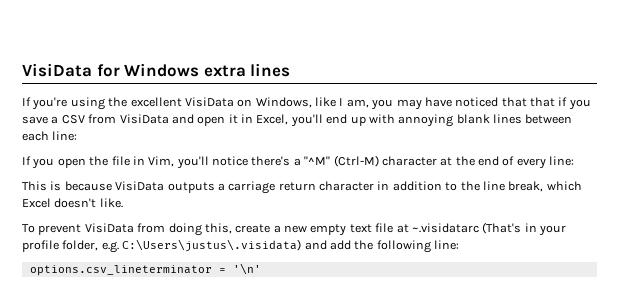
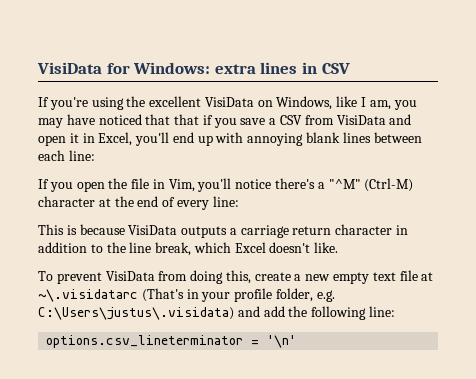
- VisiData for Windows extra lines
+ VisiData for Windows: extra lines in CSV
- To prevent VisiData from doing this, create a new empty text file at ~.visidatarc (That's in your profile folder, e.g. C:\Users\justus\.visidata) and add the following line:
+ To prevent VisiData from doing this, create a new empty text file at ~\.visidatarc (That's in your profile folder, e.g. C:\Users\justus\.visidata) and add the following line:

